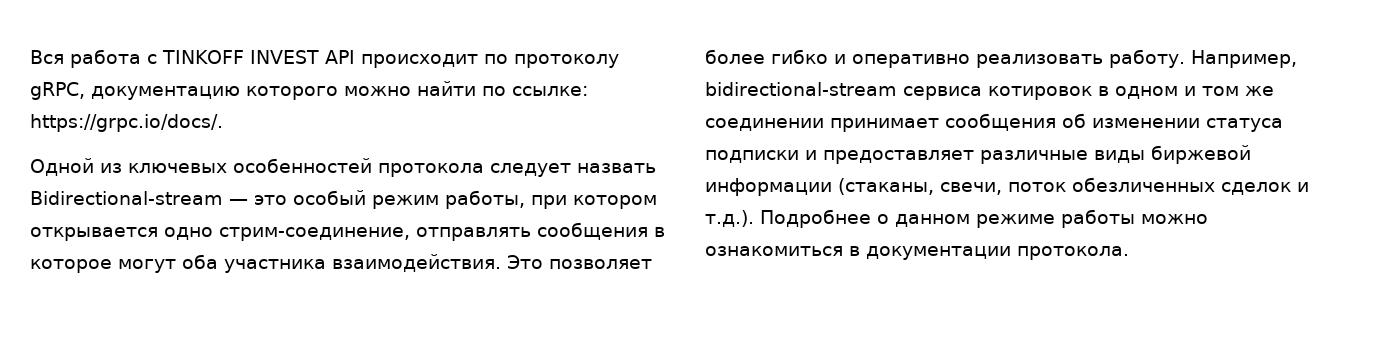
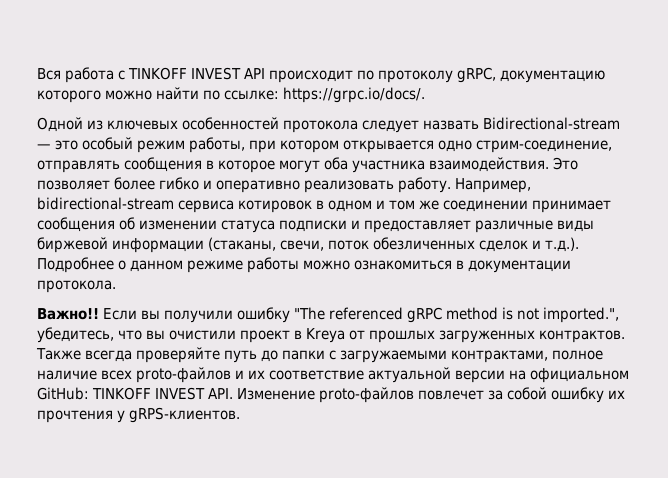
+ Важно!! Если вы получили ошибку "The referenced gRPC method is not imported.", убедитесь, что вы очистили проект в Kreya от прошлых загруженных контрактов. Также всегда проверяйте путь до папки с загружаемыми контрактами, полное наличие всех proto-файлов и их соответствие актуальной версии на официальном GitHub: TINKOFF INVEST API. Изменение proto-файлов повлечет за собой ошибку их прочтения у gRPS-клиентов.

